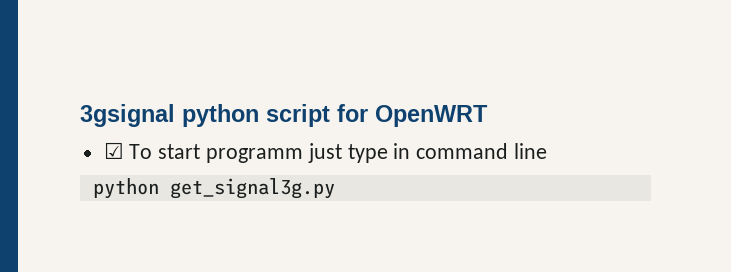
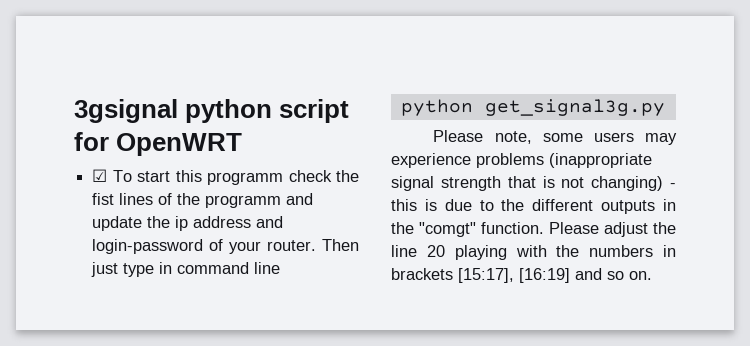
- ☑ To start programm just type in command line
+ ☑ To start this programm check the fist lines of the programm and update the ip address and login-password of your router. Then just type in command line
+ Please note, some users may experience problems (inappropriate signal strength that is not changing) - this is due to the different outputs in the "comgt" function. Please adjust the line 20 playing with the numbers in brackets [15:17], [16:19] and so on.

